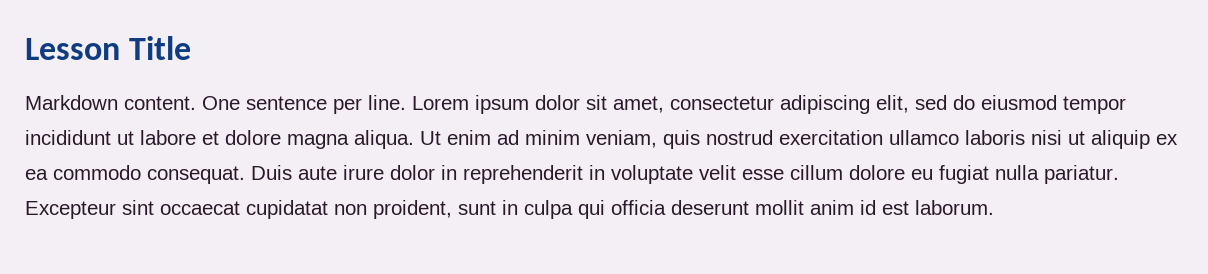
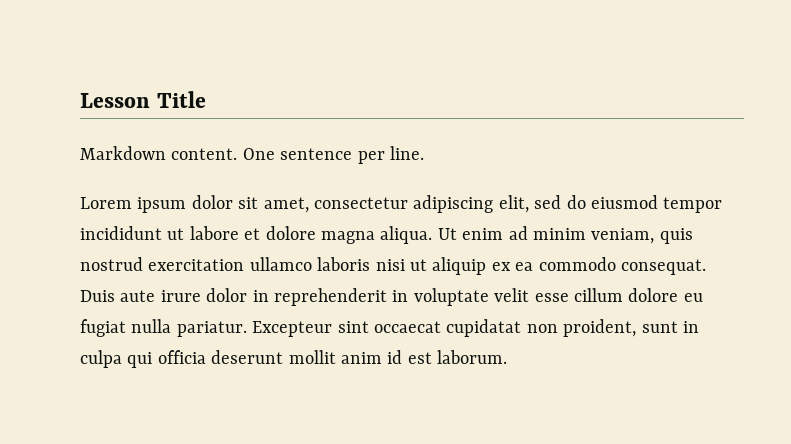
- One sentence per line. Lorem ipsum dolor sit amet, consectetur adipiscing elit, sed do eiusmod tempor incididunt ut labore et dolore magna aliqua.
+ One sentence per line.
+ Lorem ipsum dolor sit amet, consectetur adipiscing elit, sed do eiusmod tempor incididunt ut labore et dolore magna aliqua.

